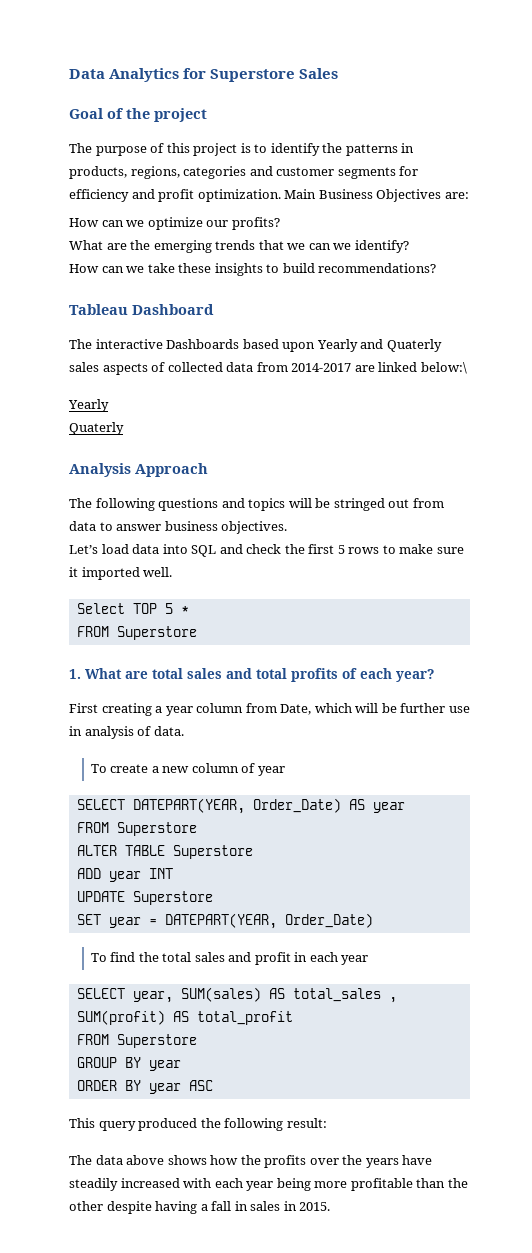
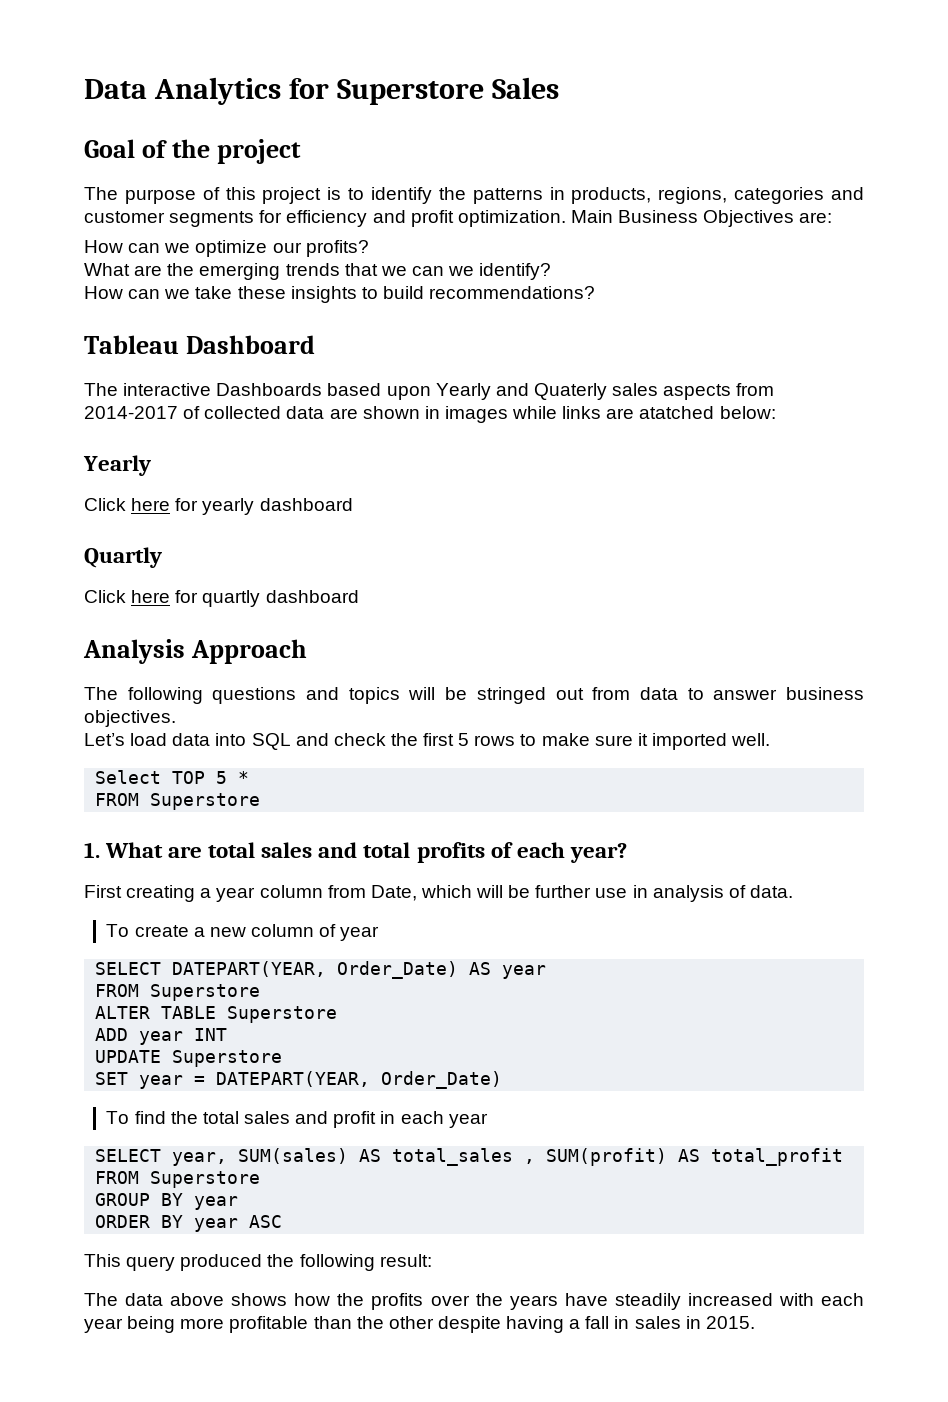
- The interactive Dashboards based upon Yearly and Quaterly sales aspects of collected data from 2014-2017 are linked below:\
+ The interactive Dashboards based upon Yearly and Quaterly sales aspects from 2014-2017 of collected data are shown in images while links are atatched below:
  Yearly
- Quaterly
+ Click here for yearly dashboard
+ Quartly
+ Click here for quartly dashboard

